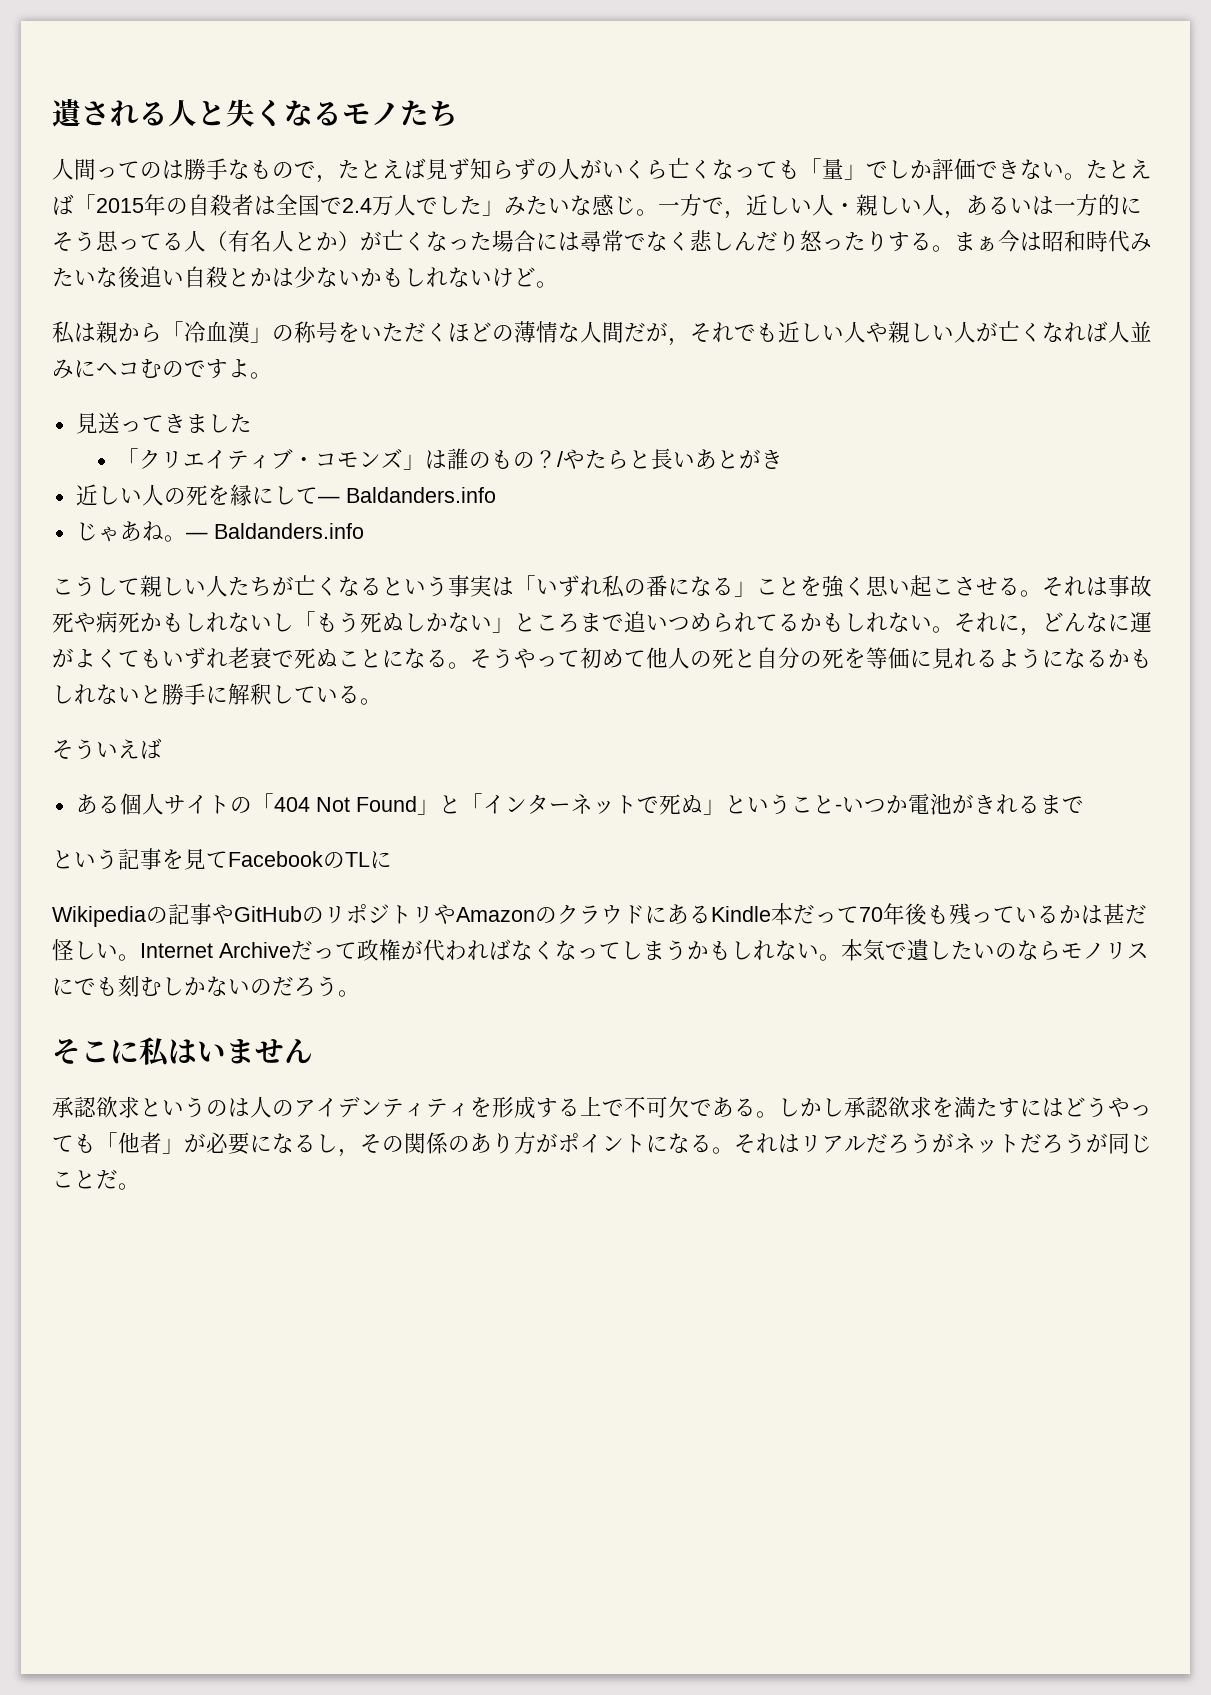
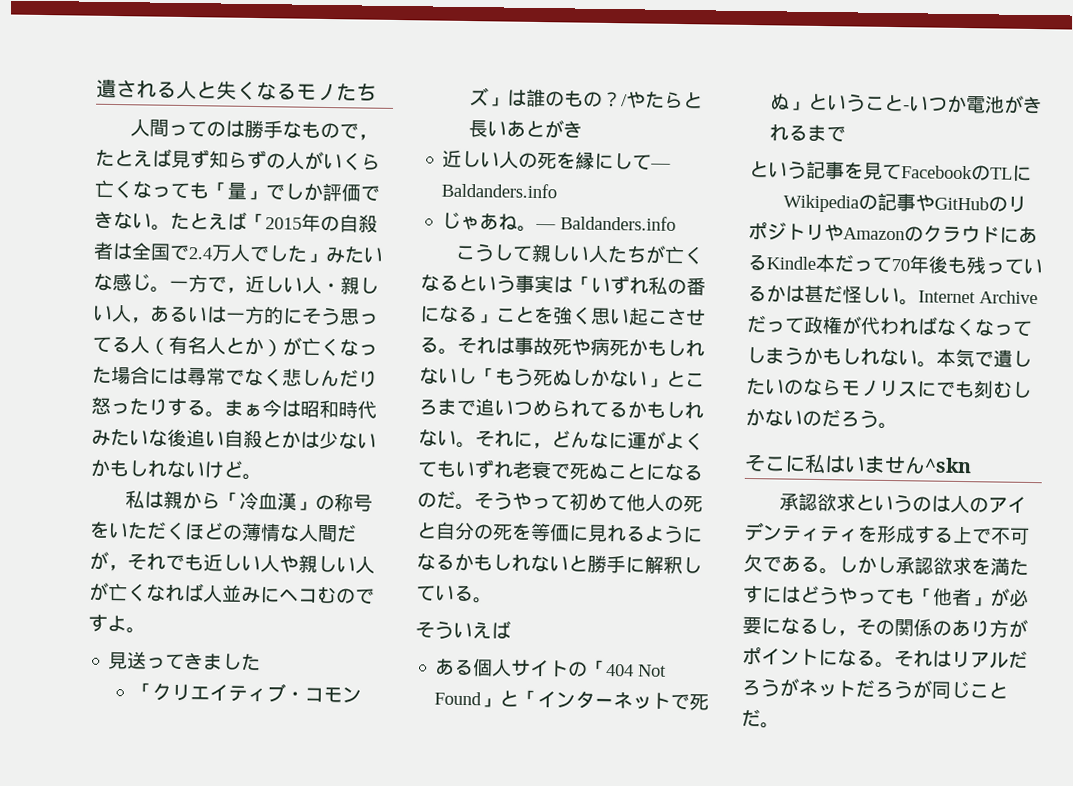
- それに，どんなに運がよくてもいずれ老衰で死ぬことになる。
+ それに，どんなに運がよくてもいずれ老衰で死ぬことになるのだ。
- そこに私はいません
+ そこに私はいません^skn

